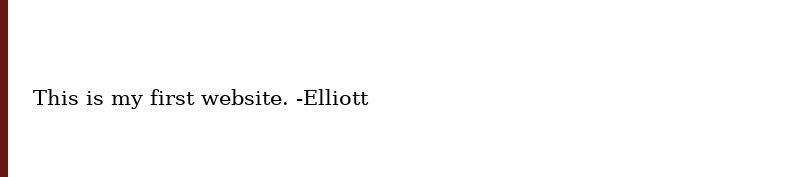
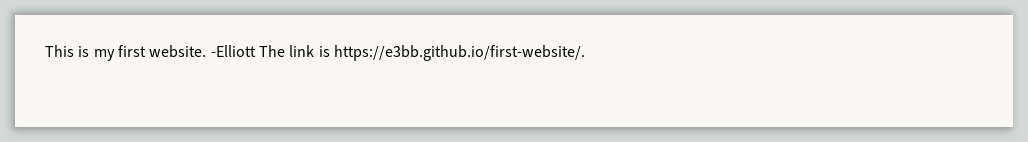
- -Elliott
+ -Elliott The link is https://e3bb.github.io/first-website/.

